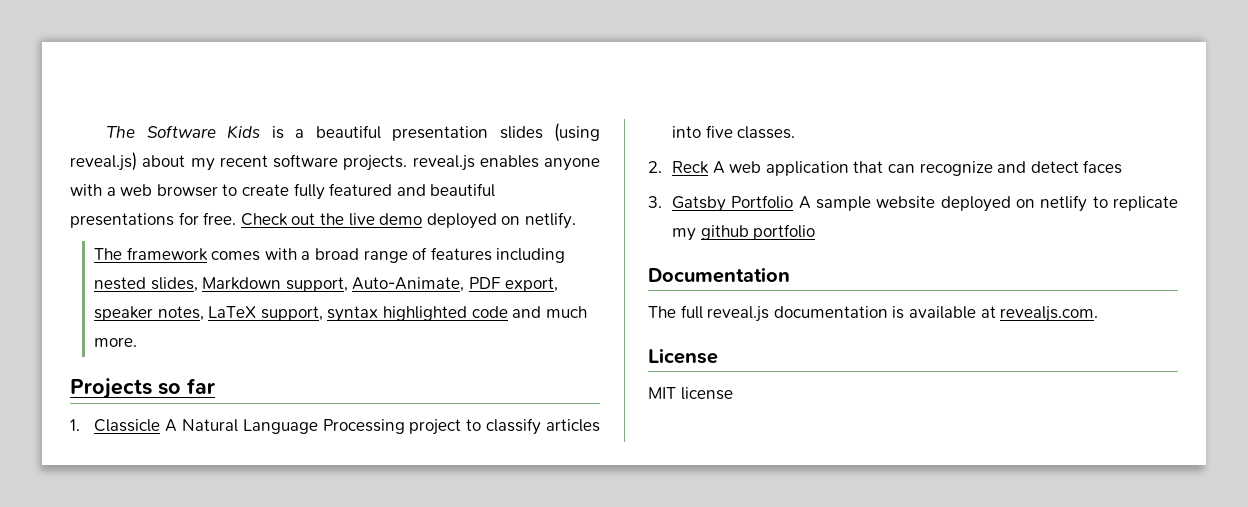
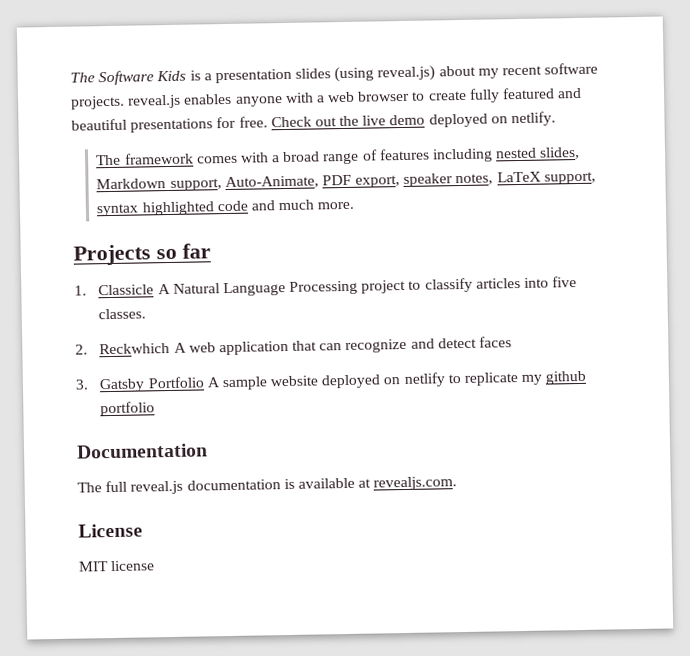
- The Software Kids is a beautiful presentation slides (using reveal.js) about my recent software projects. reveal.js enables anyone with a web browser to create fully featured and beautiful presentations for free.
+ The Software Kids is a presentation slides (using reveal.js) about my recent software projects. reveal.js enables anyone with a web browser to create fully featured and beautiful presentations for free.
- 2. Reck A web application that can recognize and detect faces
+ 2. Reckwhich A web application that can recognize and detect faces

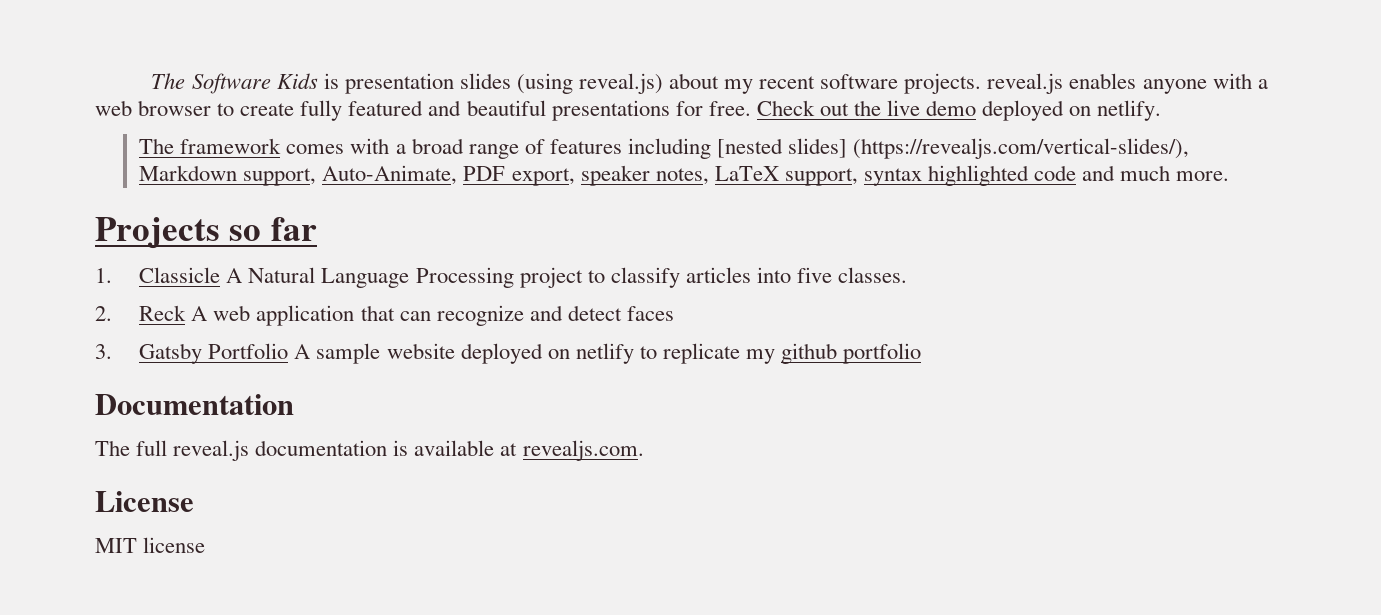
- The Software Kids is a presentation slides (using reveal.js) about my recent software projects. reveal.js enables anyone with a web browser to create fully featured and beautiful presentations for free.
+ The Software Kids is presentation slides (using reveal.js) about my recent software projects. reveal.js enables anyone with a web browser to create fully featured and beautiful presentations for free.
- The framework comes with a broad range of features including nested slides, Markdown support, Auto-Animate, PDF export, speaker notes, LaTeX support, syntax highlighted code and much more.
+ The framework comes with a broad range of features including [nested slides] (https://revealjs.com/vertical-slides/), Markdown support, Auto-Animate, PDF export, speaker notes, LaTeX support, syntax highlighted code and much more.
- 2. Reckwhich A web application that can recognize and detect faces
+ 2. Reck A web application that can recognize and detect faces

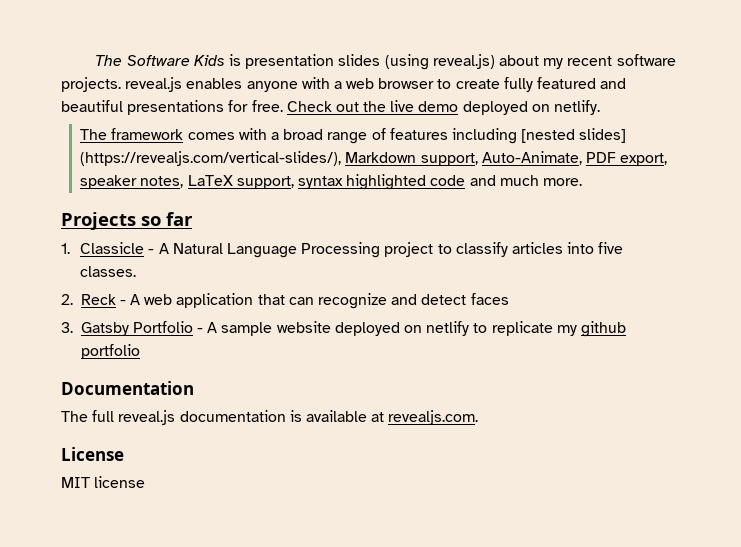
- 1. Classicle A Natural Language Processing project to classify articles into five classes.
+ 1. Classicle - A Natural Language Processing project to classify articles into five classes.
- 2. Reck A web application that can recognize and detect faces
+ 2. Reck - A web application that can recognize and detect faces
- 3. Gatsby Portfolio A sample website deployed on netlify to replicate my github portfolio
+ 3. Gatsby Portfolio - A sample website deployed on netlify to replicate my github portfolio

